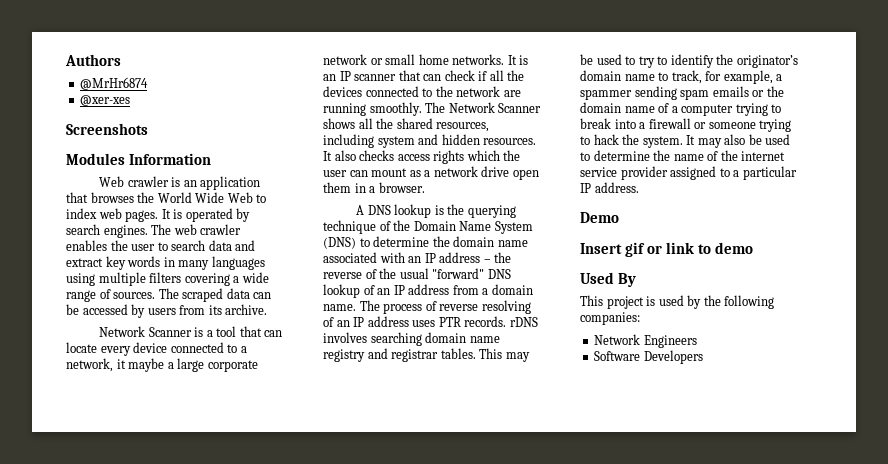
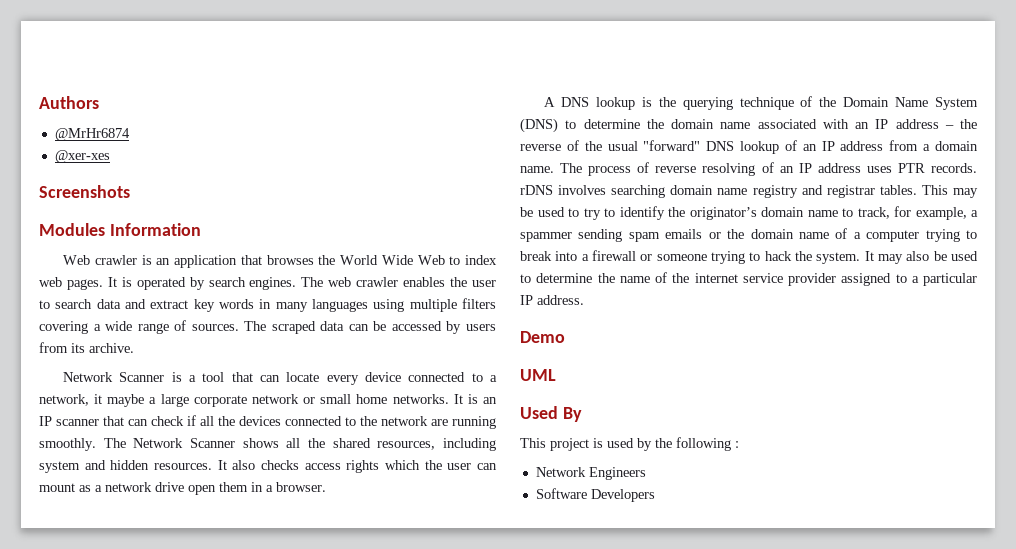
- Insert gif or link to demo
+ UML
- This project is used by the following companies:
+ This project is used by the following :

